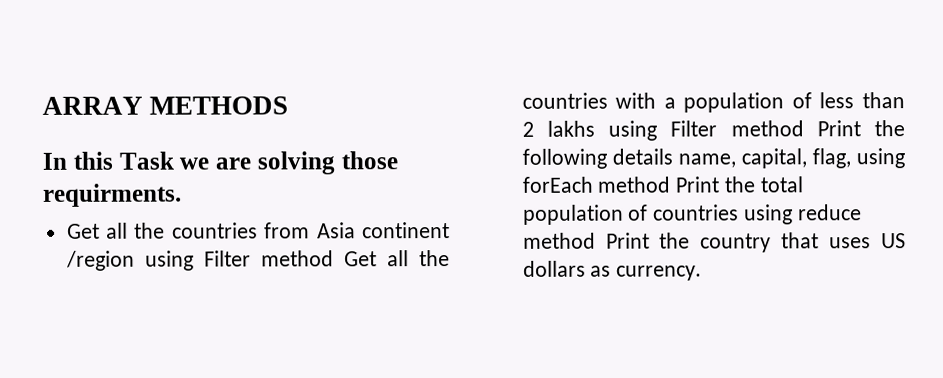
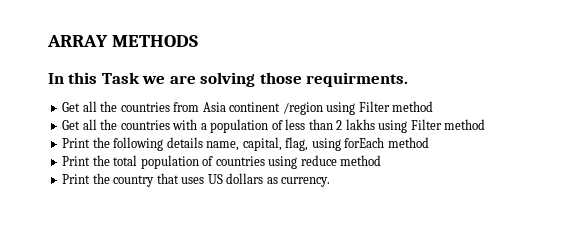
- Get all the countries from Asia continent /region using Filter method Get all the countries with a population of less than 2 lakhs using Filter method Print the following details name, capital, flag, using forEach method Print the total population of countries using reduce method Print the country that uses US dollars as currency.
+ Get all the countries from Asia continent /region using Filter method
+ Get all the countries with a population of less than 2 lakhs using Filter method
+ Print the following details name, capital, flag, using forEach method
+ Print the total population of countries using reduce method
+ Print the country that uses US dollars as currency.

